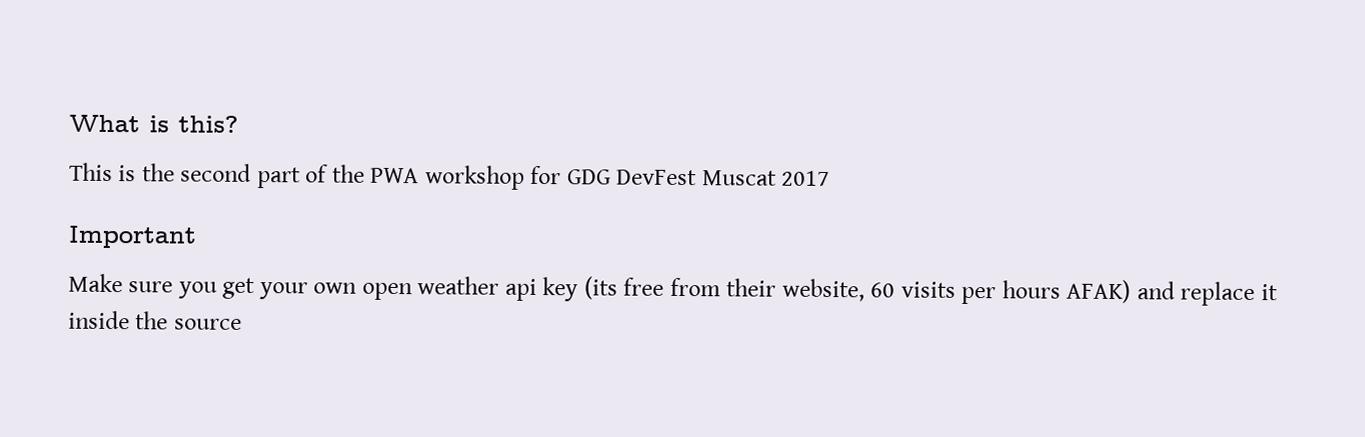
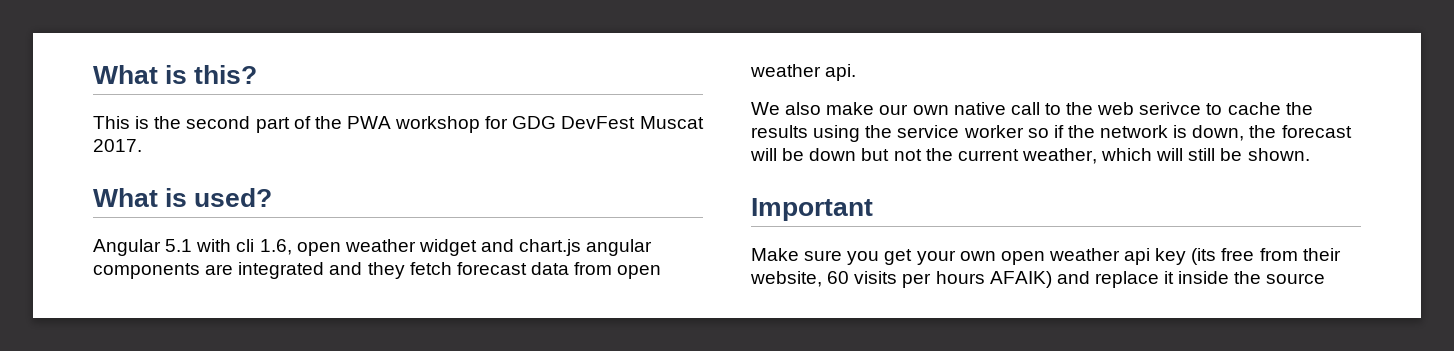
- This is the second part of the PWA workshop for GDG DevFest Muscat 2017
+ This is the second part of the PWA workshop for GDG DevFest Muscat 2017.
+ What is used?
+ Angular 5.1 with cli 1.6, open weather widget and chart.js angular components are integrated and they fetch forecast data from open weather api.
+ We also make our own native call to the web serivce to cache the results using the service worker so if the network is down, the forecast will be down but not the current weather, which will still be shown.
- Make sure you get your own open weather api key (its free from their website, 60 visits per hours AFAK) and replace it inside the source
+ Make sure you get your own open weather api key (its free from their website, 60 visits per hours AFAIK) and replace it inside the source

